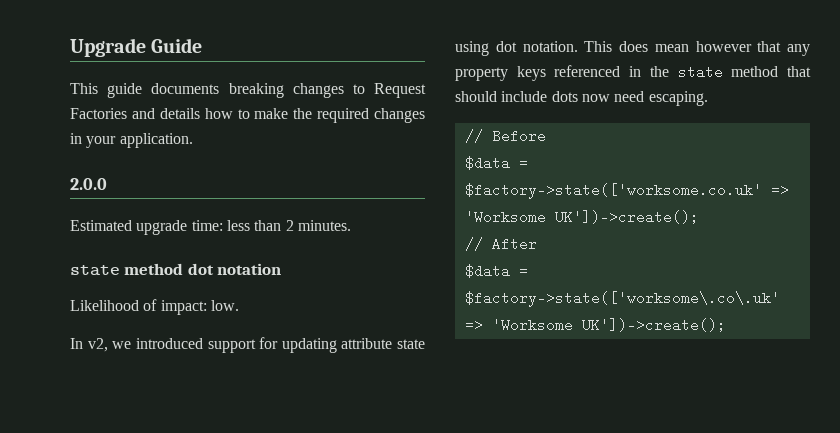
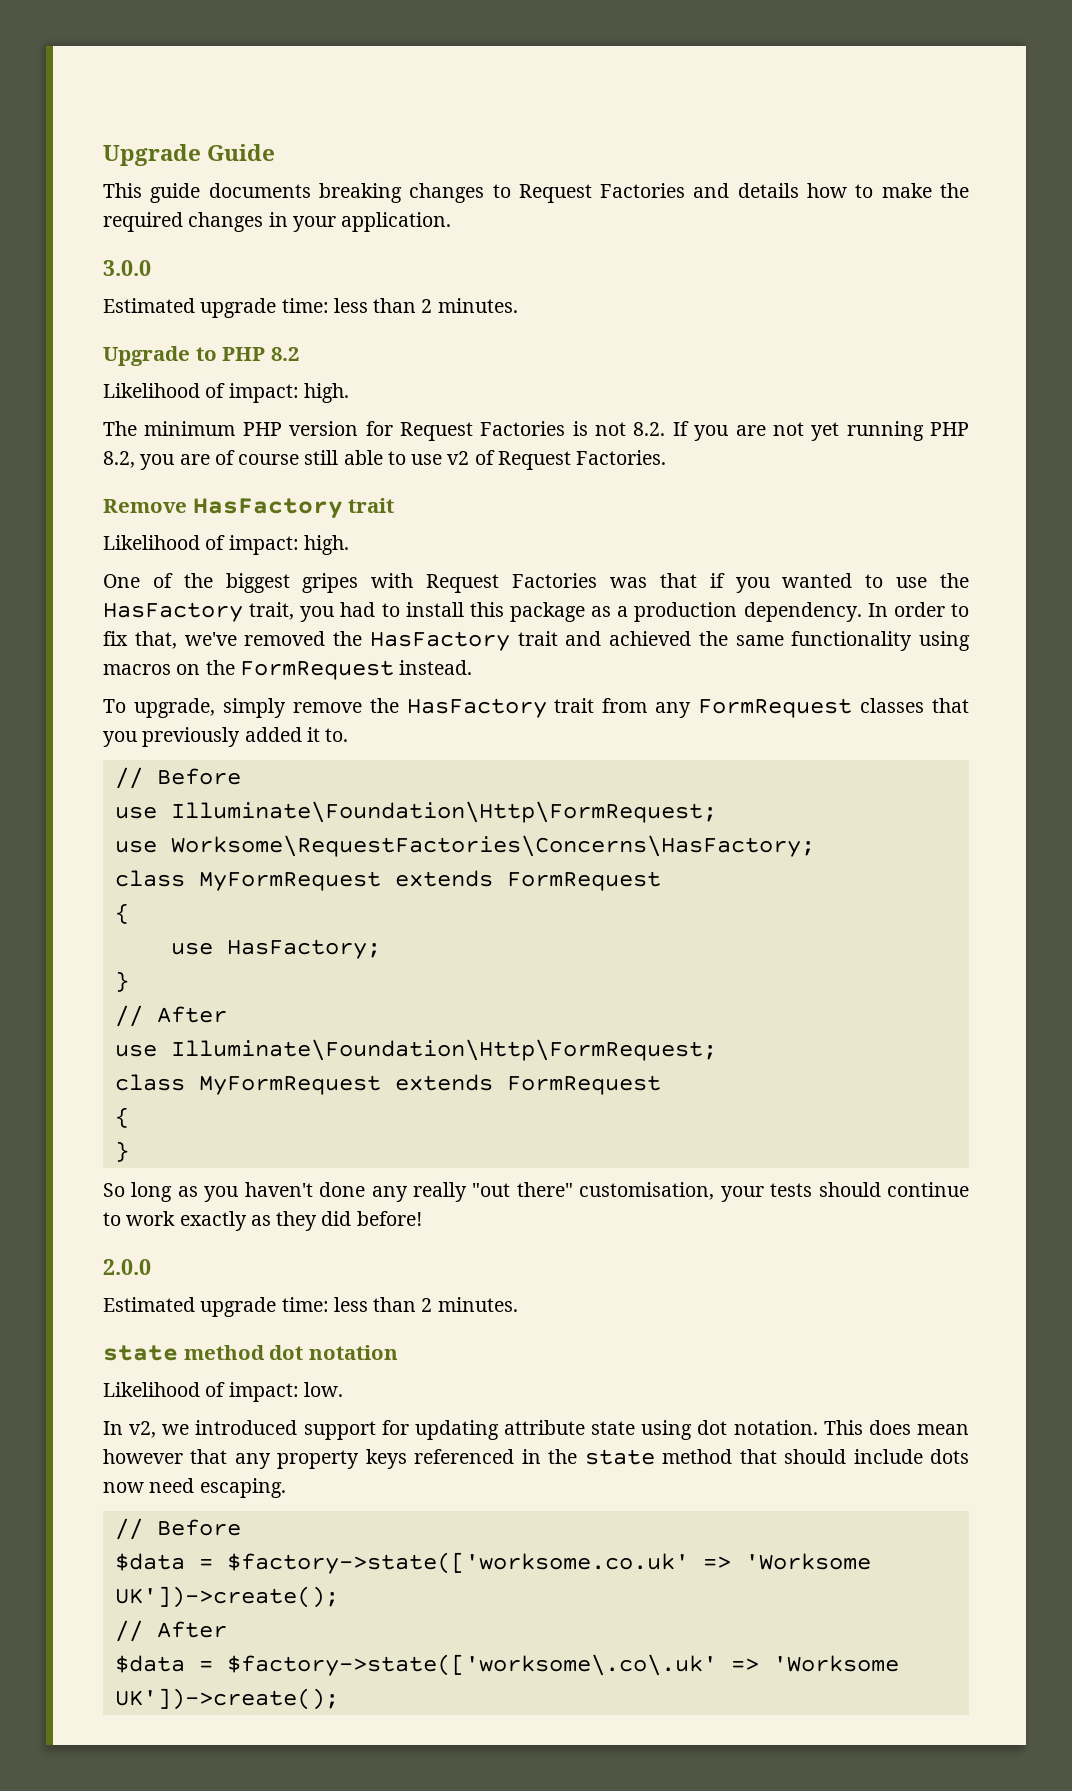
+ 3.0.0
+ Estimated upgrade time: less than 2 minutes.
+ Upgrade to PHP 8.2
+ Likelihood of impact: high.
+ The minimum PHP version for Request Factories is not 8.2. If you are not yet running PHP 8.2, you are of course still able to use v2 of Request Factories.
+ Remove HasFactory trait
+ Likelihood of impact: high.
+ One of the biggest gripes with Request Factories was that if you wanted to use the HasFactory trait, you had to install this package as a production dependency. In order to fix that, we've removed the HasFactory trait and achieved the same functionality using macros on the FormRequest instead.
+ To upgrade, simply remove the HasFactory trait from any FormRequest classes that you previously added it to.
+ // Before
+ use Illuminate\Foundation\Http\FormRequest;
+ use Worksome\RequestFactories\Concerns\HasFactory;
+ class MyFormRequest extends FormRequest
+ {
+ use HasFactory;
+ }
+ // After
+ use Illuminate\Foundation\Http\FormRequest;
+ class MyFormRequest extends FormRequest
+ {
+ }
+ So long as you haven't done any really "out there" customisation, your tests should continue to work exactly as they did before!

